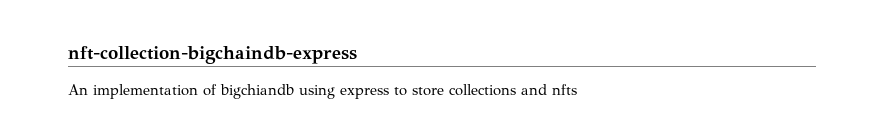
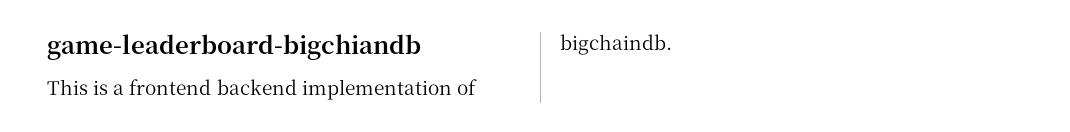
- nft-collection-bigchaindb-express
- An implementation of bigchiandb using express to store collections and nfts
+ game-leaderboard-bigchiandb
+ This is a frontend backend implementation of bigchaindb.

